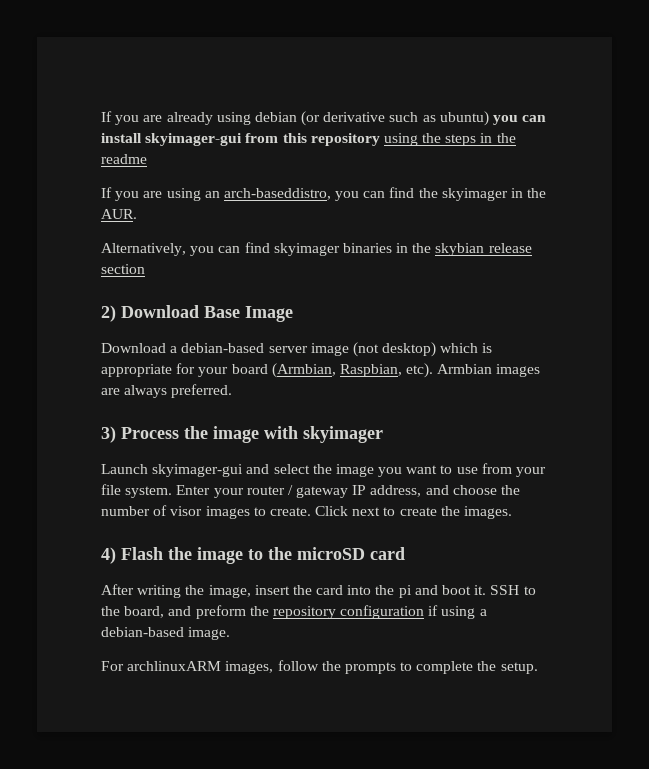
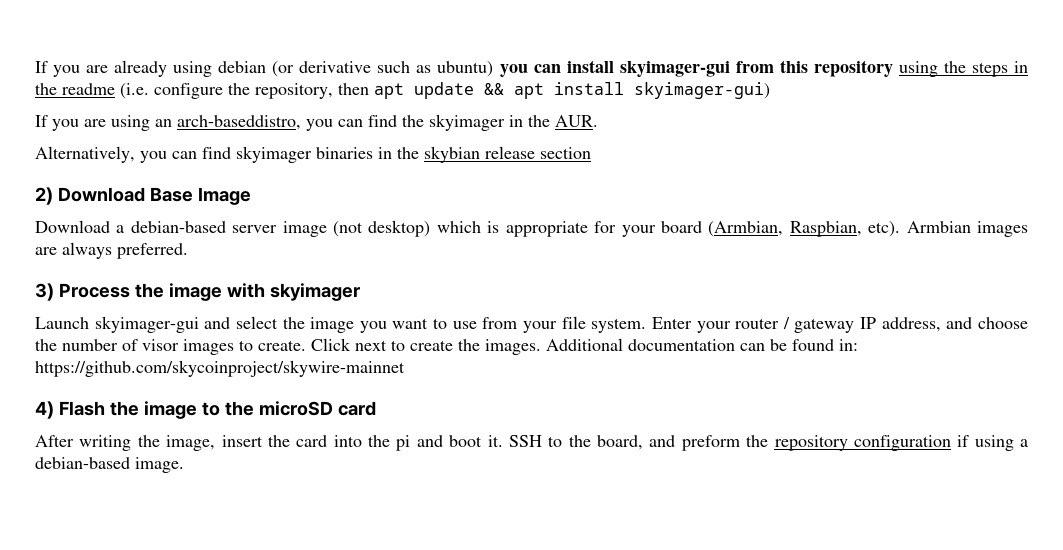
- If you are already using debian (or derivative such as ubuntu) you can install skyimager-gui from this repository using the steps in the readme
+ If you are already using debian (or derivative such as ubuntu) you can install skyimager-gui from this repository using the steps in the readme (i.e. configure the repository, then apt update && apt install skyimager-gui)
+ Additional documentation can be found in: https://github.com/skycoinproject/skywire-mainnet
- For archlinuxARM images, follow the prompts to complete the setup.

